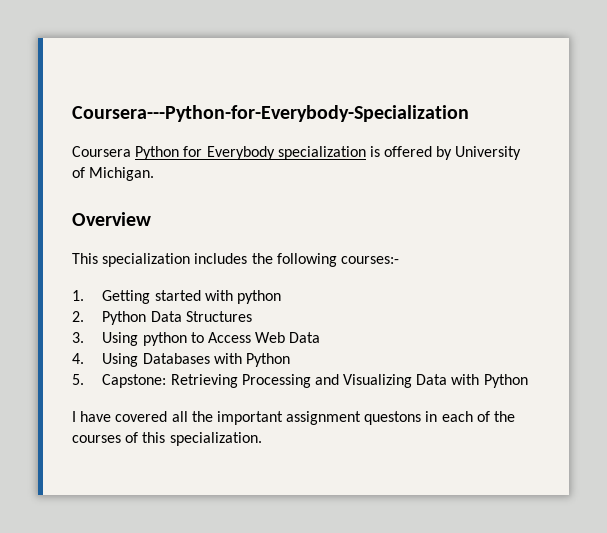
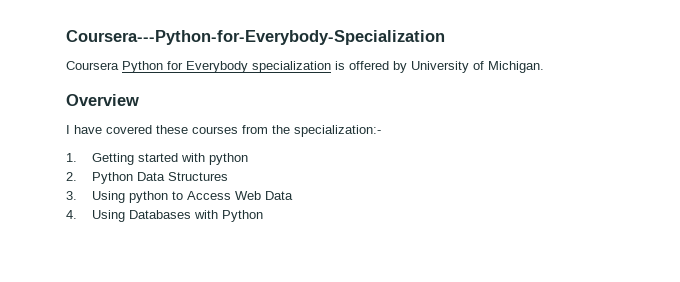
- This specialization includes the following courses:-
+ I have covered these courses from the specialization:-
- 5. Capstone: Retrieving Processing and Visualizing Data with Python
- I have covered all the important assignment questons in each of the courses of this specialization.

